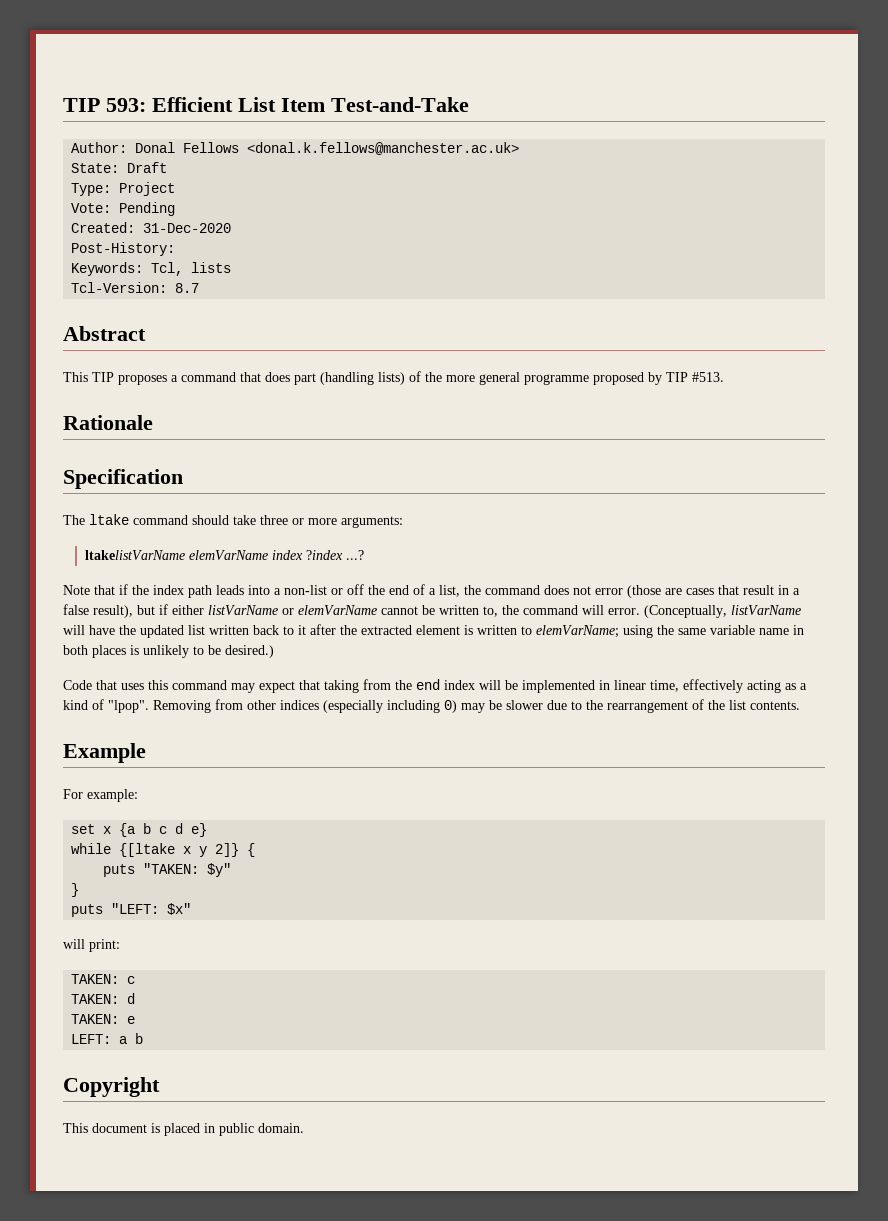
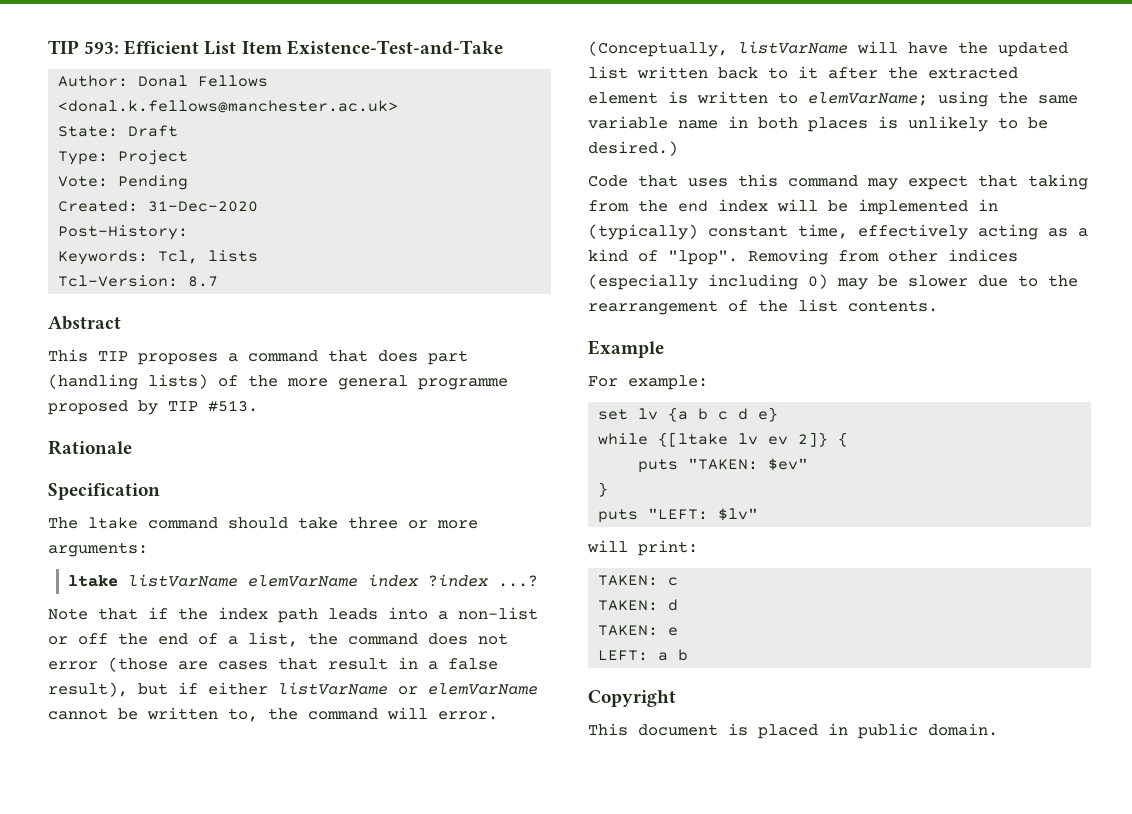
- TIP 593: Efficient List Item Test-and-Take
+ TIP 593: Efficient List Item Existence-Test-and-Take
- ltakelistVarName elemVarName index ?index ...?
+ ltake listVarName elemVarName index ?index ...?
- Code that uses this command may expect that taking from the end index will be implemented in linear time, effectively acting as a kind of "lpop".
+ Code that uses this command may expect that taking from the end index will be implemented in (typically) constant time, effectively acting as a kind of "lpop".
- set x {a b c d e}
+ set lv {a b c d e}
- while {[ltake x y 2]} {
+ while {[ltake lv ev 2]} {
- puts "TAKEN: $y"
+ puts "TAKEN: $ev"
- puts "LEFT: $x"
+ puts "LEFT: $lv"

